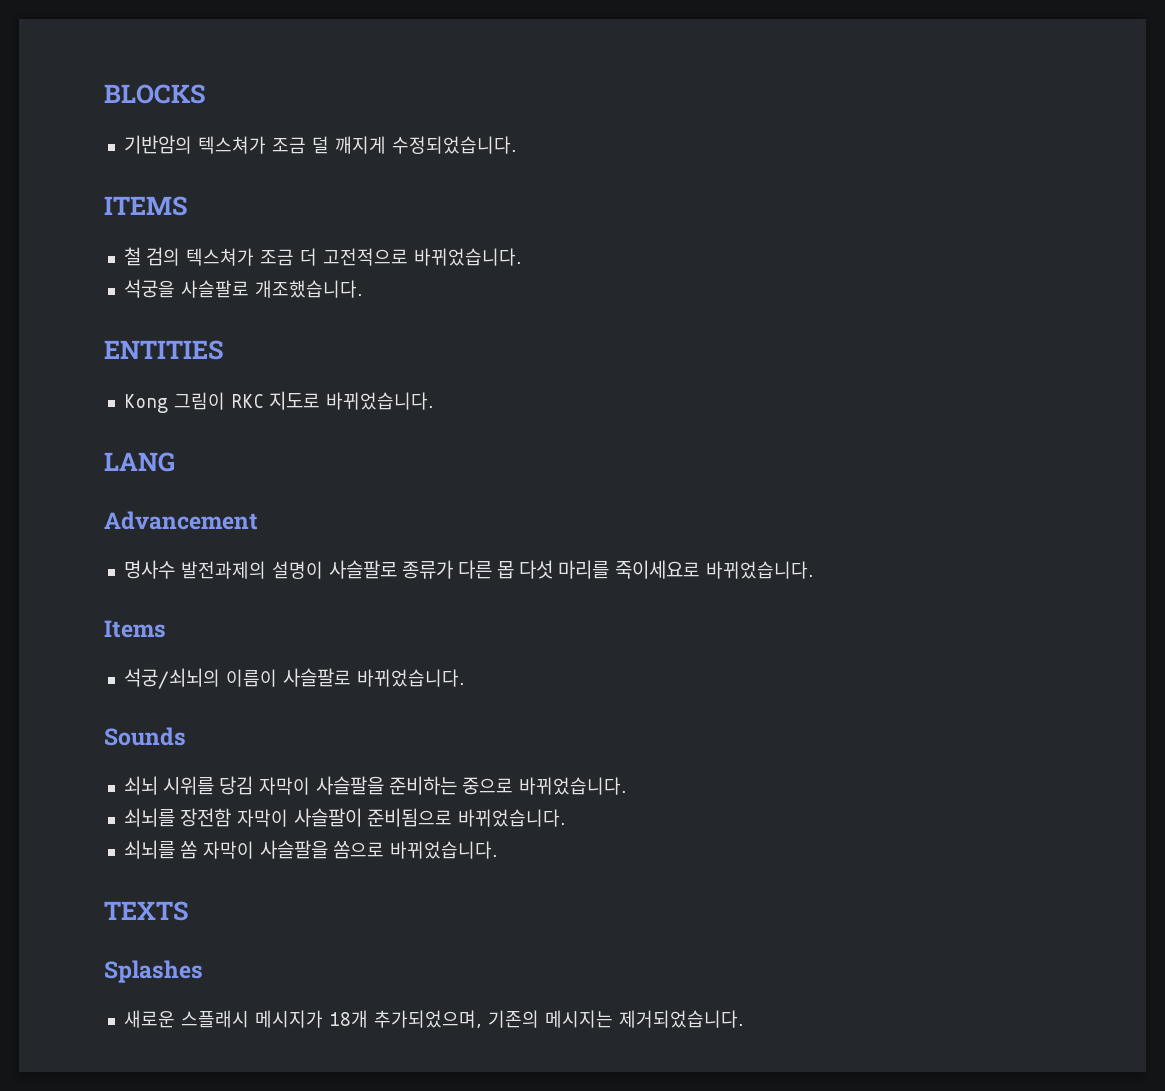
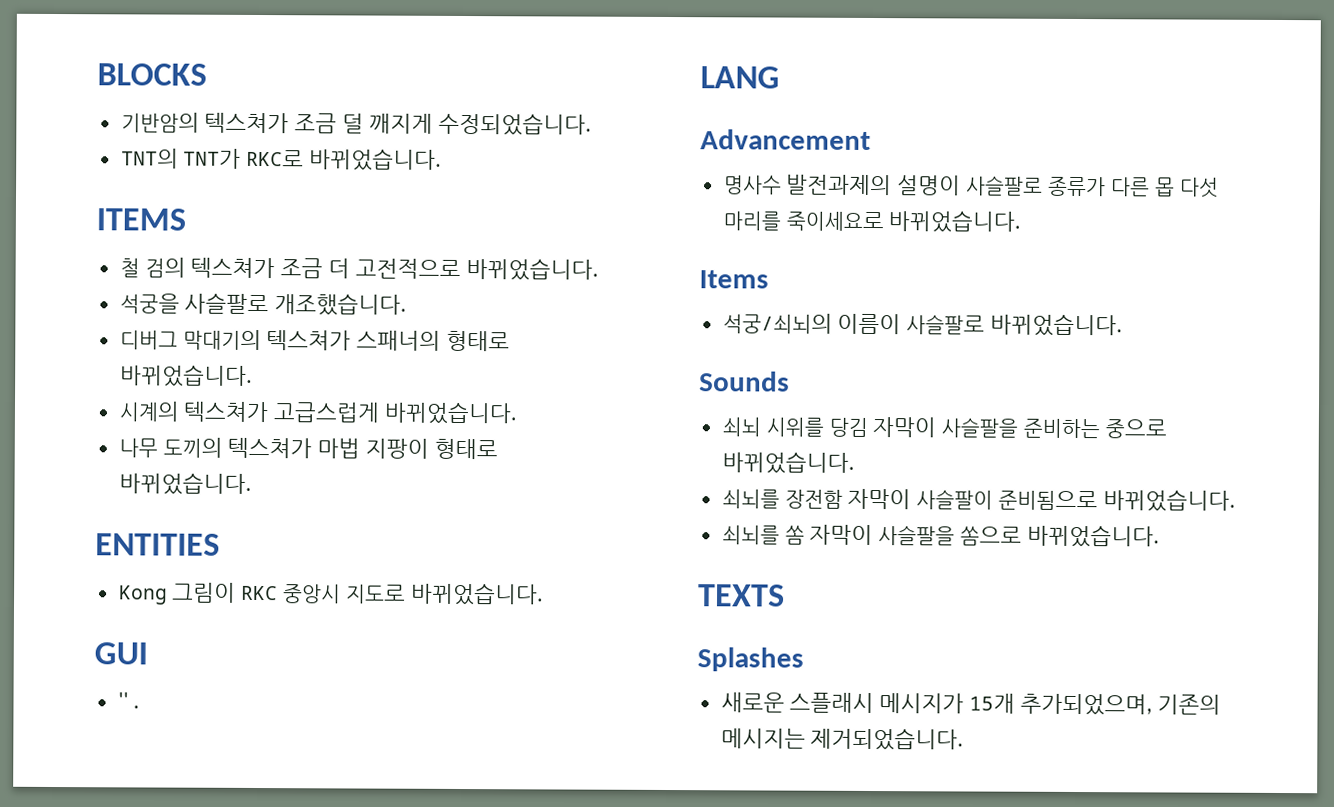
+ TNT의 TNT가 RKC로 바뀌었습니다.
+ 디버그 막대기의 텍스쳐가 스패너의 형태로 바뀌었습니다.
+ 시계의 텍스쳐가 고급스럽게 바뀌었습니다.
+ 나무 도끼의 텍스쳐가 마법 지팡이 형태로 바뀌었습니다.
- Kong 그림이 RKC 지도로 바뀌었습니다.
+ Kong 그림이 RKC 중앙시 지도로 바뀌었습니다.
+ GUI
+ '' .
- 새로운 스플래시 메시지가 18개 추가되었으며, 기존의 메시지는 제거되었습니다.
+ 새로운 스플래시 메시지가 15개 추가되었으며, 기존의 메시지는 제거되었습니다.

